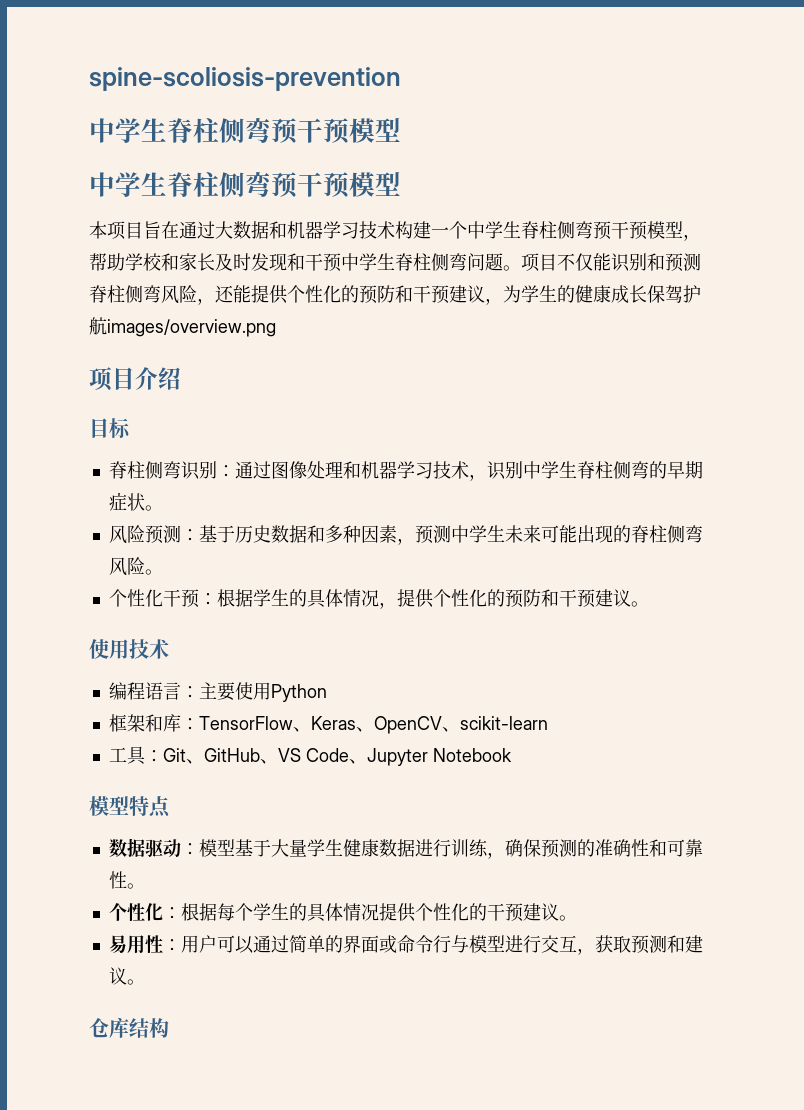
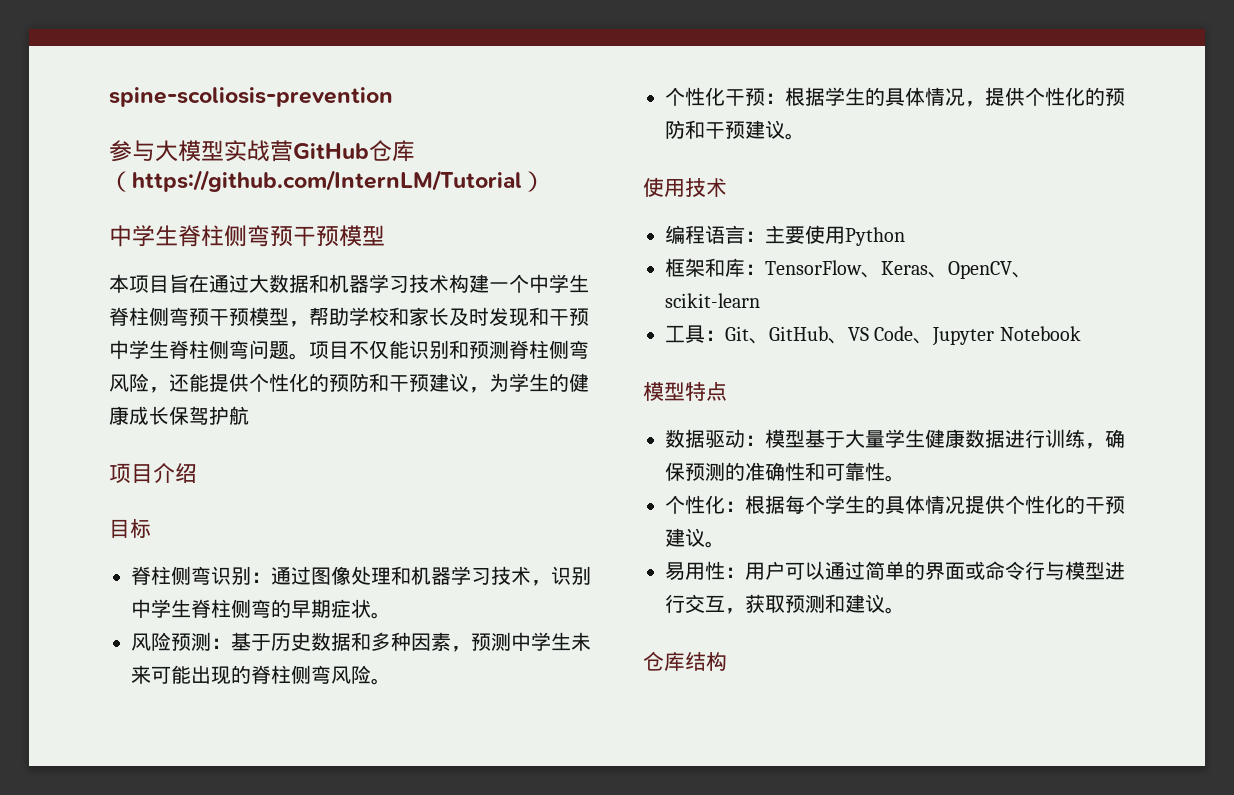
  spine-scoliosis-prevention
- 中学生脊柱侧弯预干预模型
+ 参与大模型实战营GitHub仓库（https://github.com/InternLM/Tutorial）
- 项目不仅能识别和预测脊柱侧弯风险，还能提供个性化的预防和干预建议，为学生的健康成长保驾护航images/overview.png
+ 项目不仅能识别和预测脊柱侧弯风险，还能提供个性化的预防和干预建议，为学生的健康成长保驾护航

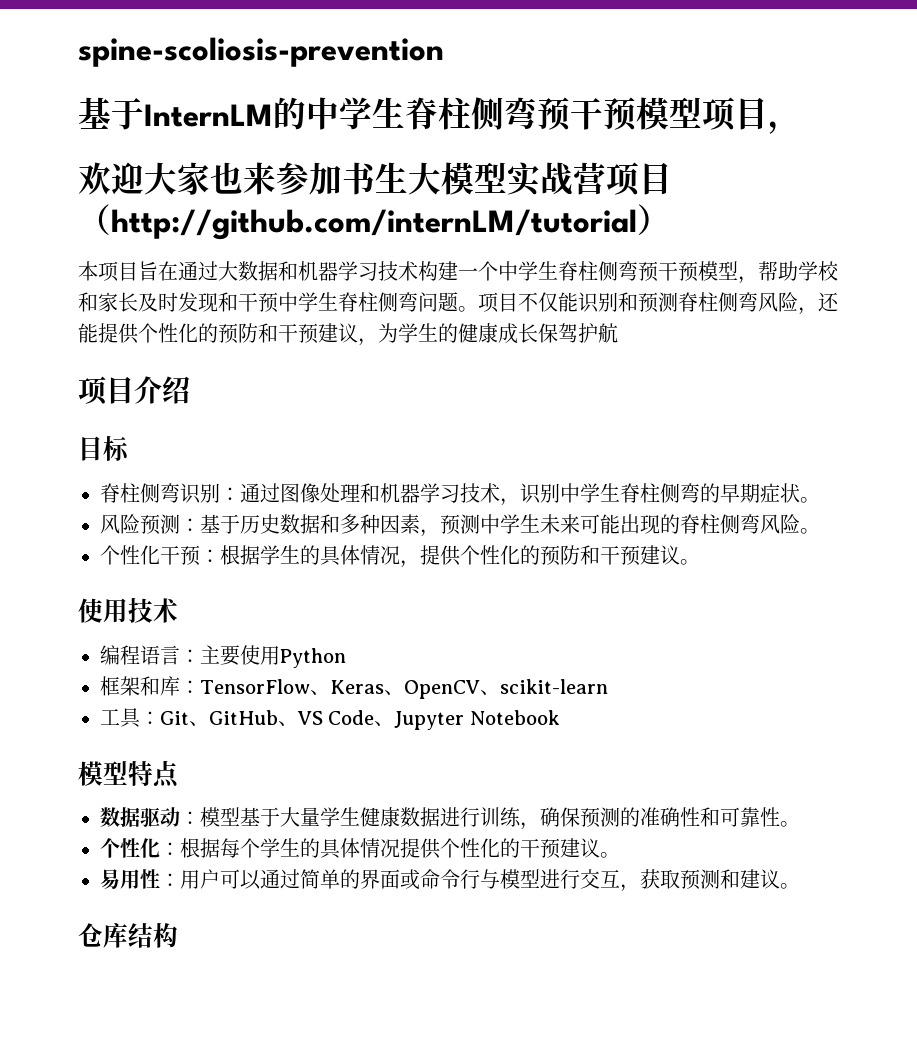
- 参与大模型实战营GitHub仓库（https://github.com/InternLM/Tutorial）
- 中学生脊柱侧弯预干预模型
+ 基于InternLM的中学生脊柱侧弯预干预模型项目，
+ 欢迎大家也来参加书生大模型实战营项目（http://github.com/internLM/tutorial）

